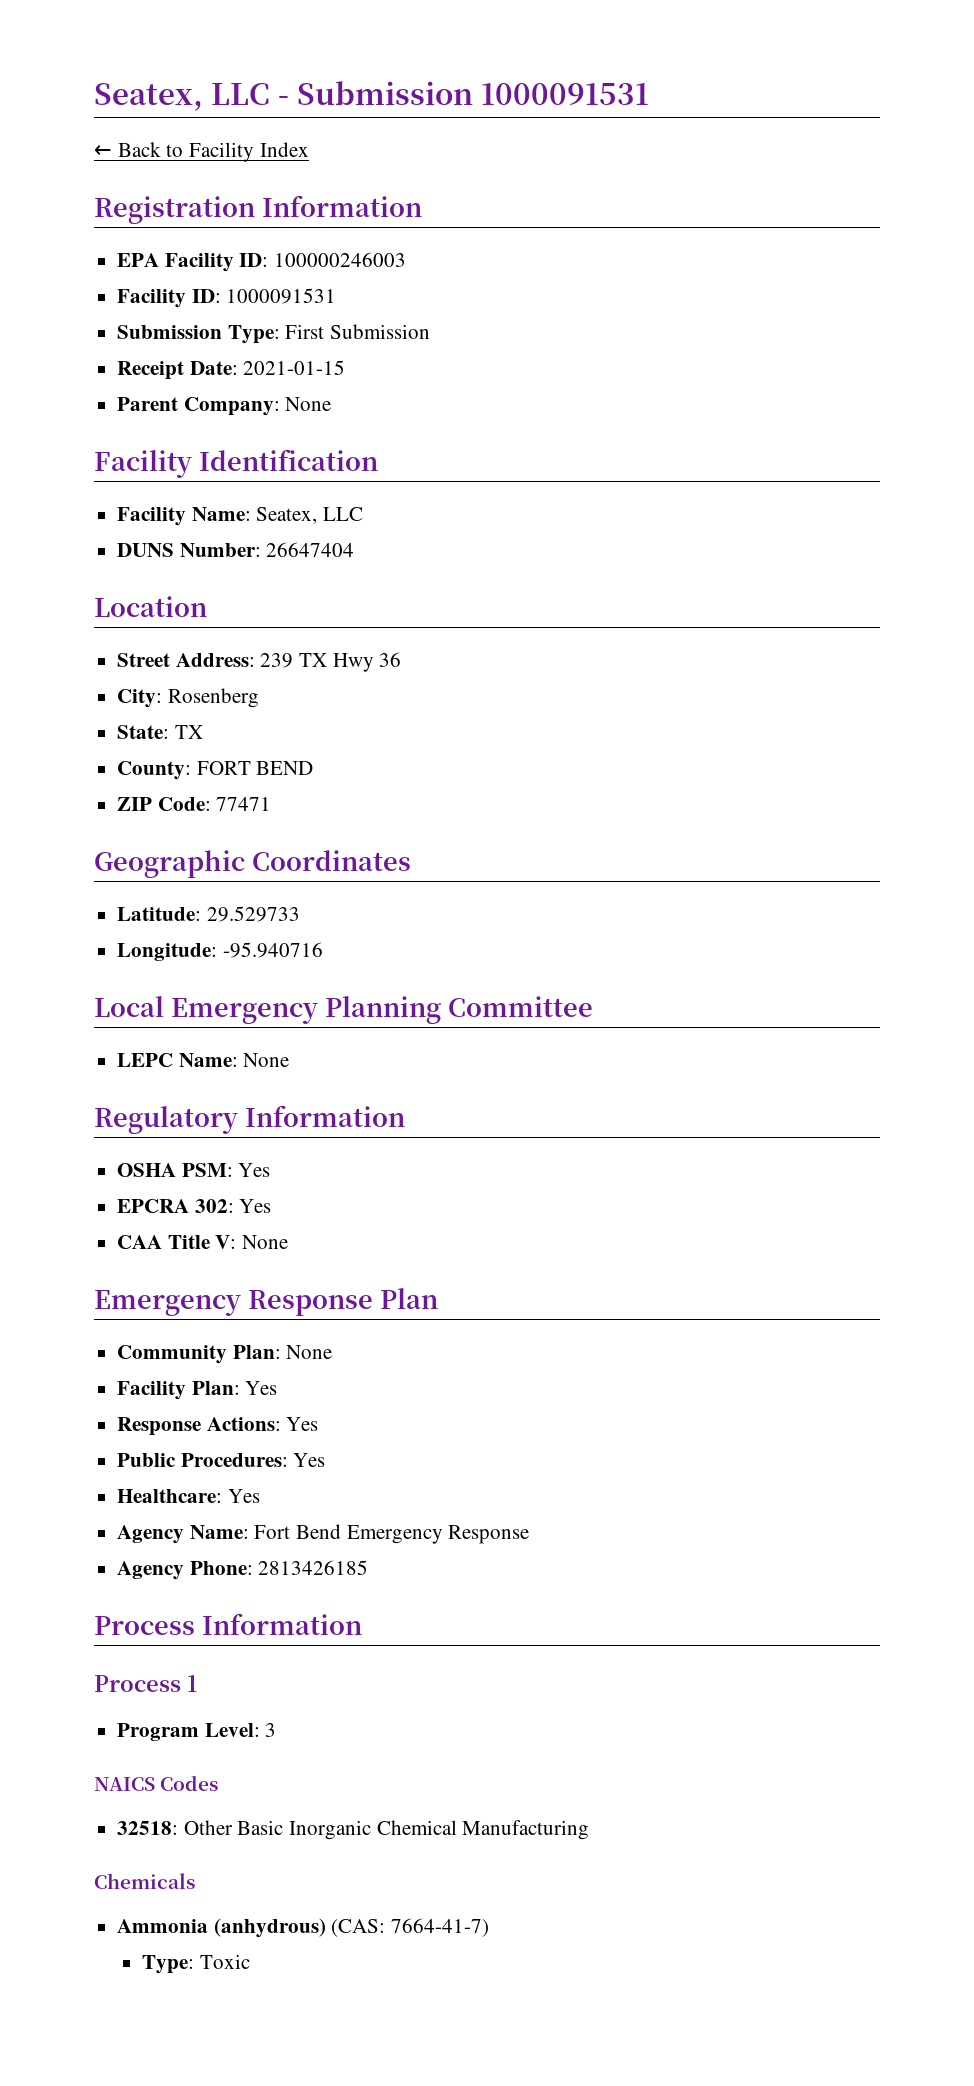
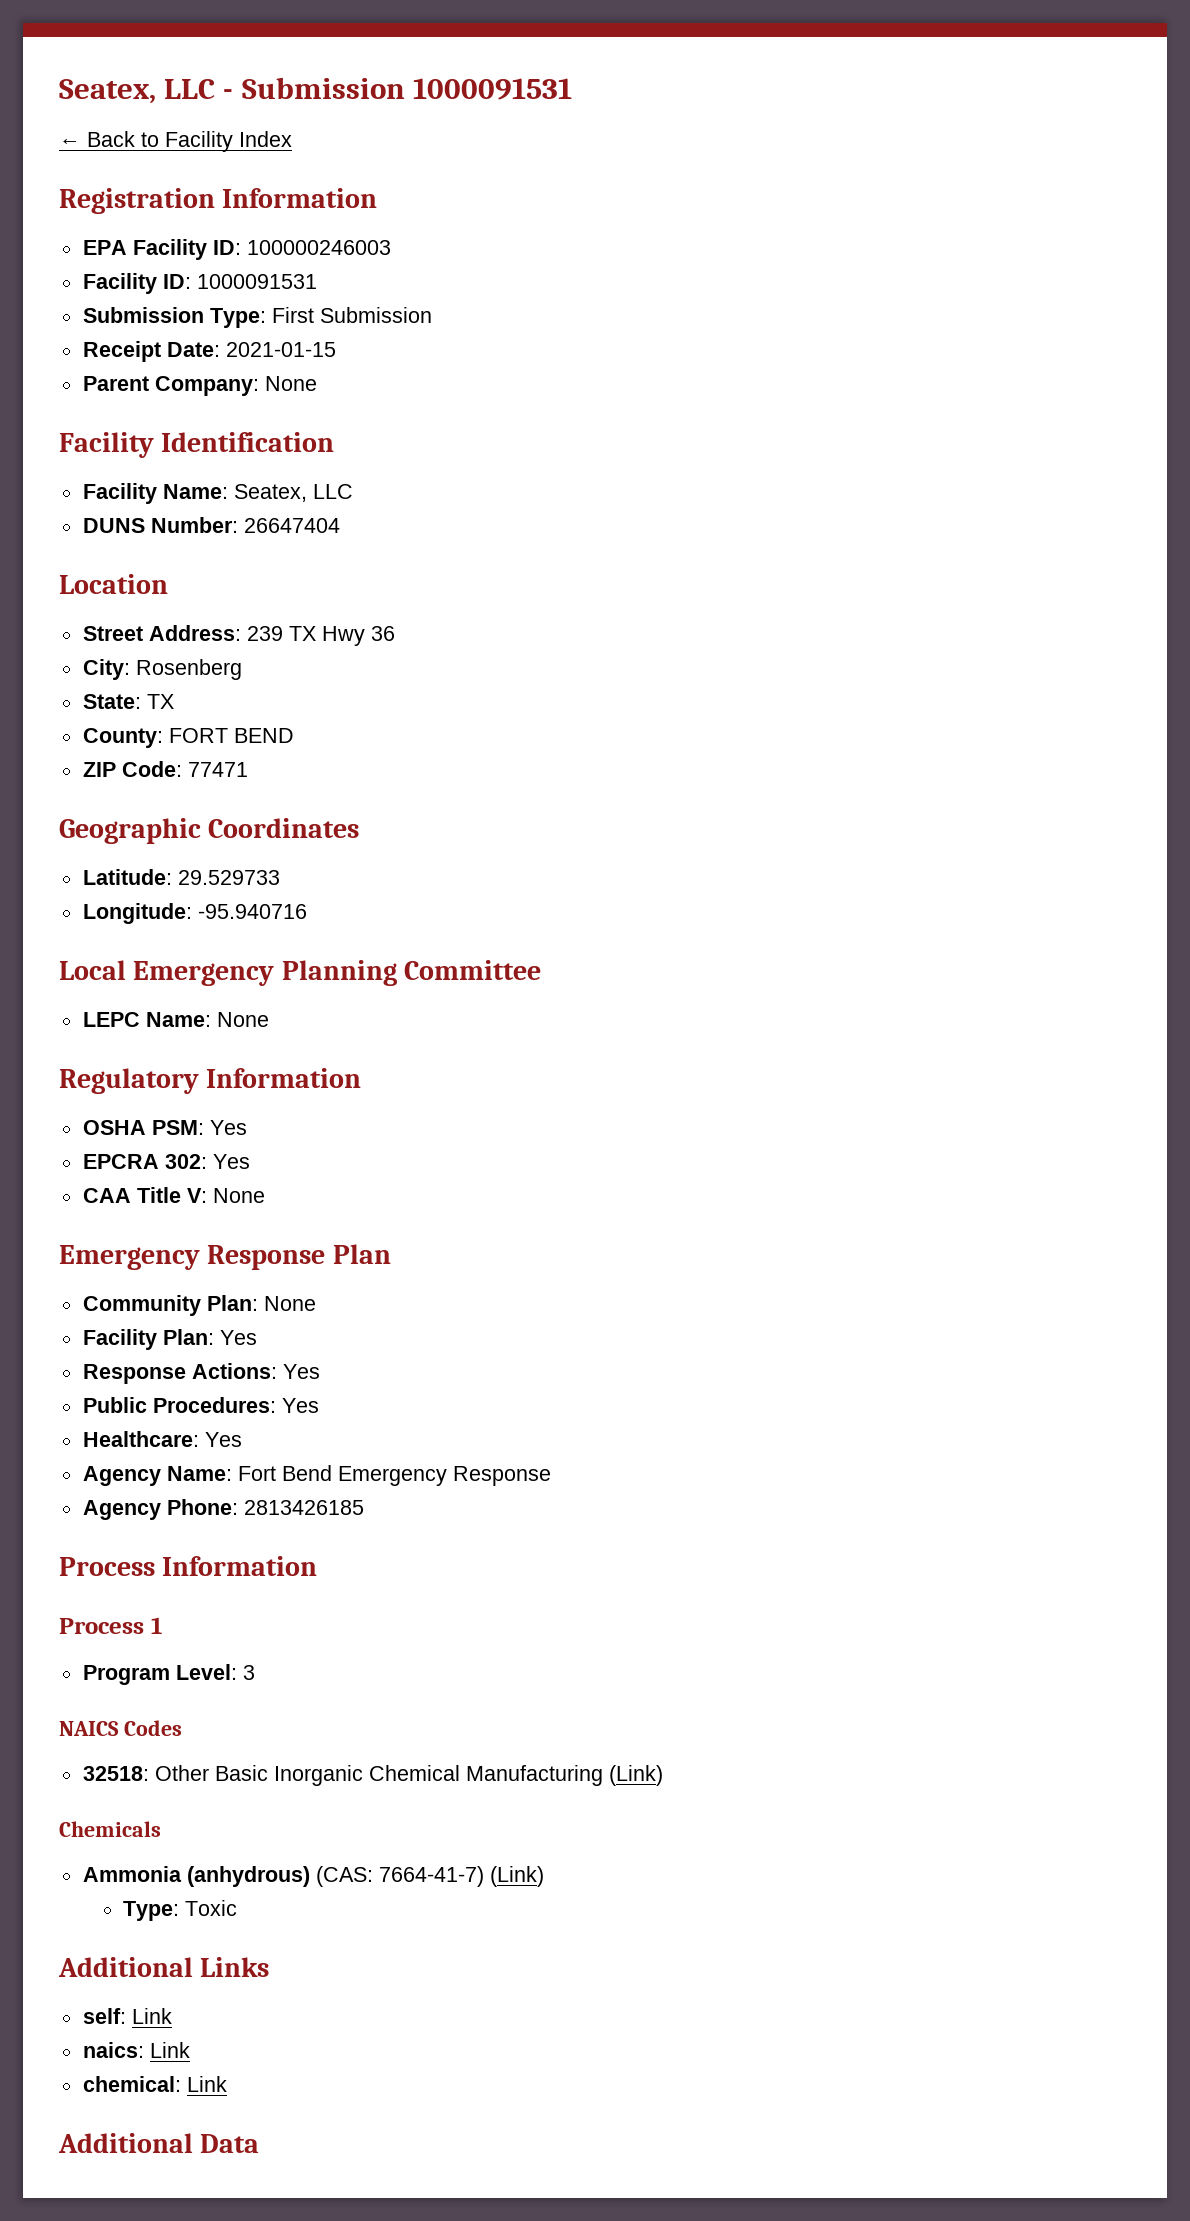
- 32518: Other Basic Inorganic Chemical Manufacturing
+ 32518: Other Basic Inorganic Chemical Manufacturing (Link)
- Ammonia (anhydrous) (CAS: 7664-41-7)
+ Ammonia (anhydrous) (CAS: 7664-41-7) (Link)
+ Additional Links
+ self: Link
+ naics: Link
+ chemical: Link
+ Additional Data

